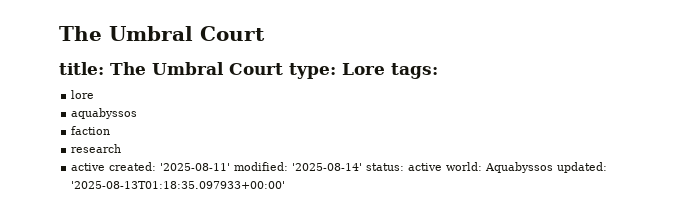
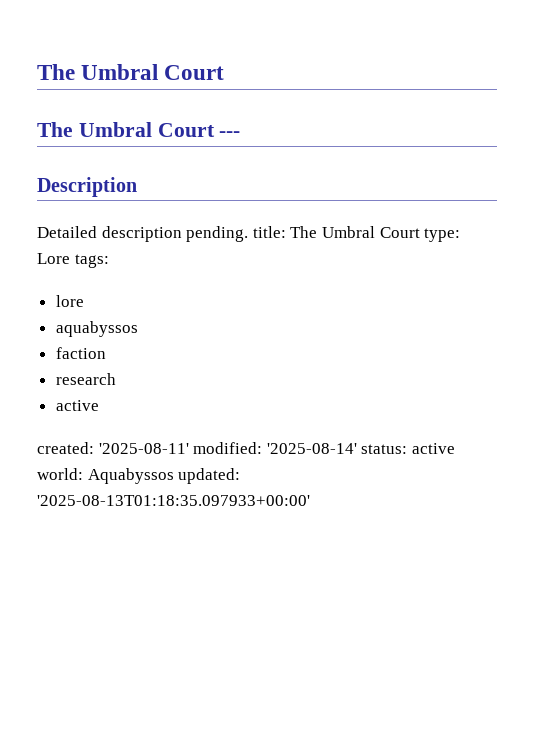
- title: The Umbral Court type: Lore tags:
+ The Umbral Court ---
+ Description
+ Detailed description pending. title: The Umbral Court type: Lore tags:
  research
- active created: '2025-08-11' modified: '2025-08-14' status: active world: Aquabyssos updated: '2025-08-13T01:18:35.097933+00:00'
+ active
+ created: '2025-08-11' modified: '2025-08-14' status: active world: Aquabyssos updated: '2025-08-13T01:18:35.097933+00:00'

